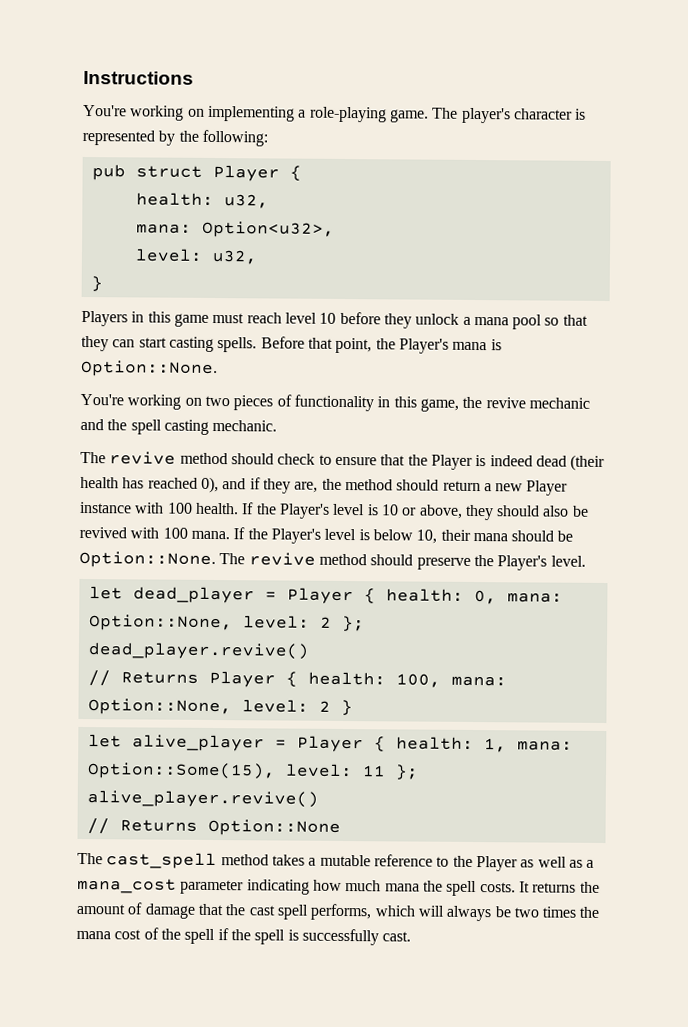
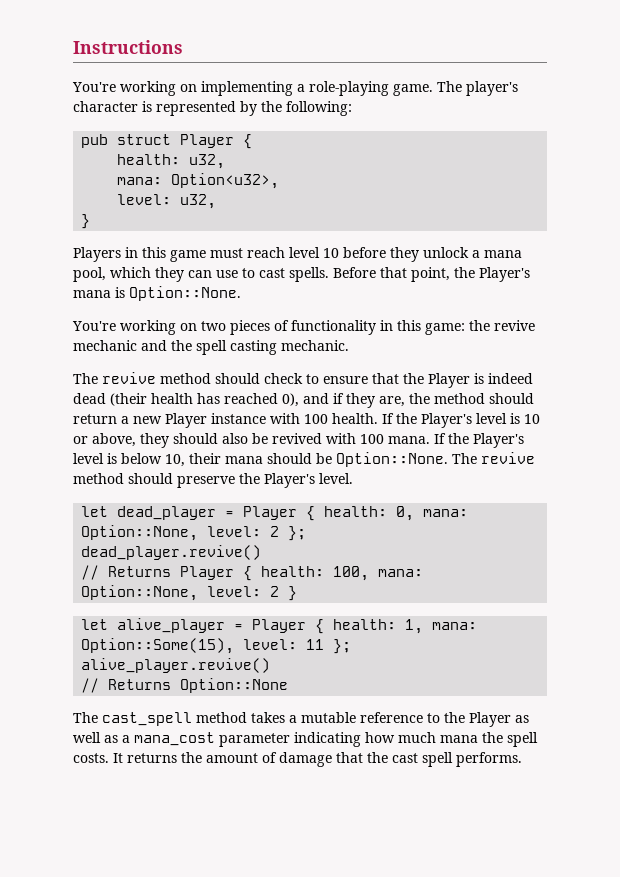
- Players in this game must reach level 10 before they unlock a mana pool so that they can start casting spells.
+ Players in this game must reach level 10 before they unlock a mana pool, which they can use to cast spells.
- You're working on two pieces of functionality in this game, the revive mechanic and the spell casting mechanic.
+ You're working on two pieces of functionality in this game: the revive mechanic and the spell casting mechanic.
- It returns the amount of damage that the cast spell performs, which will always be two times the mana cost of the spell if the spell is successfully cast.
+ It returns the amount of damage that the cast spell performs.

